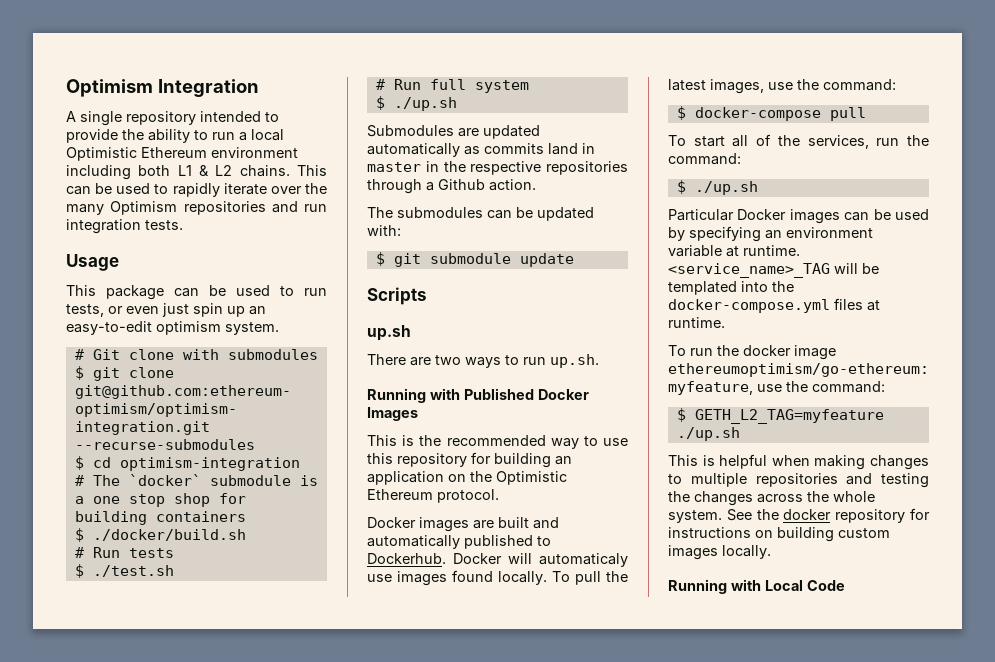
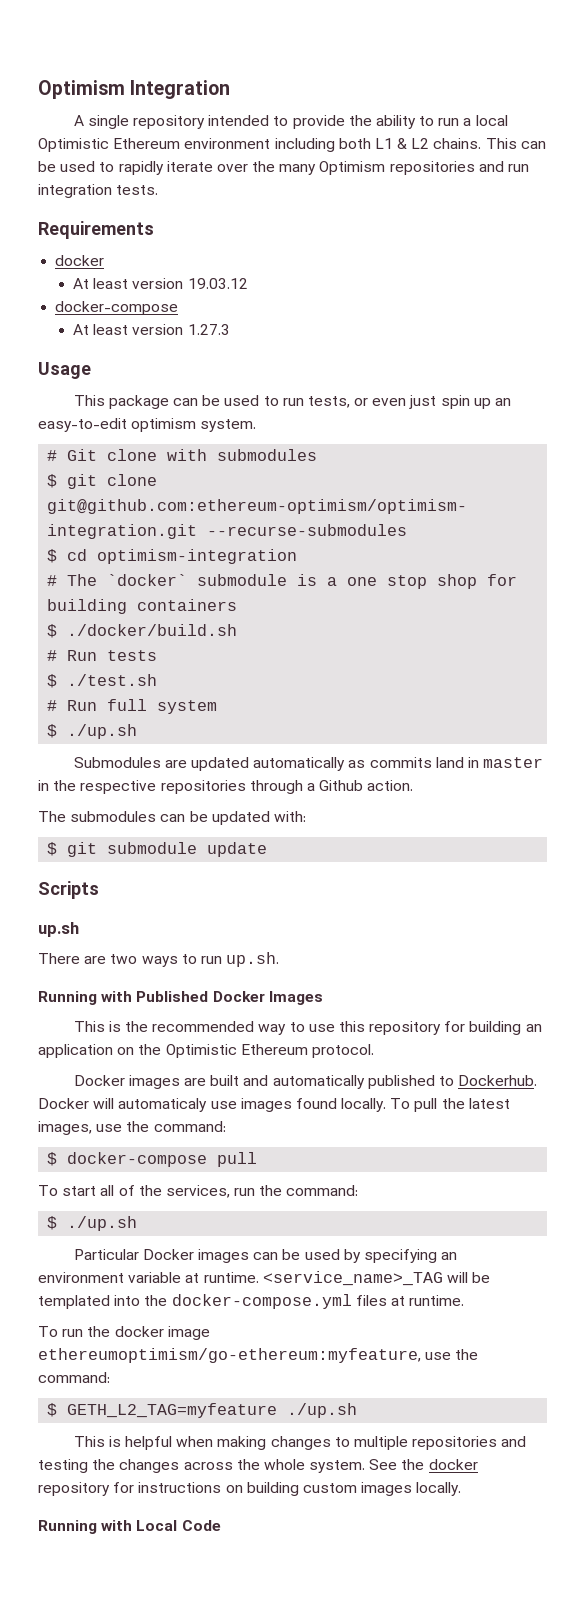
+ Requirements
+ docker
+ At least version 19.03.12
+ docker-compose
+ At least version 1.27.3

